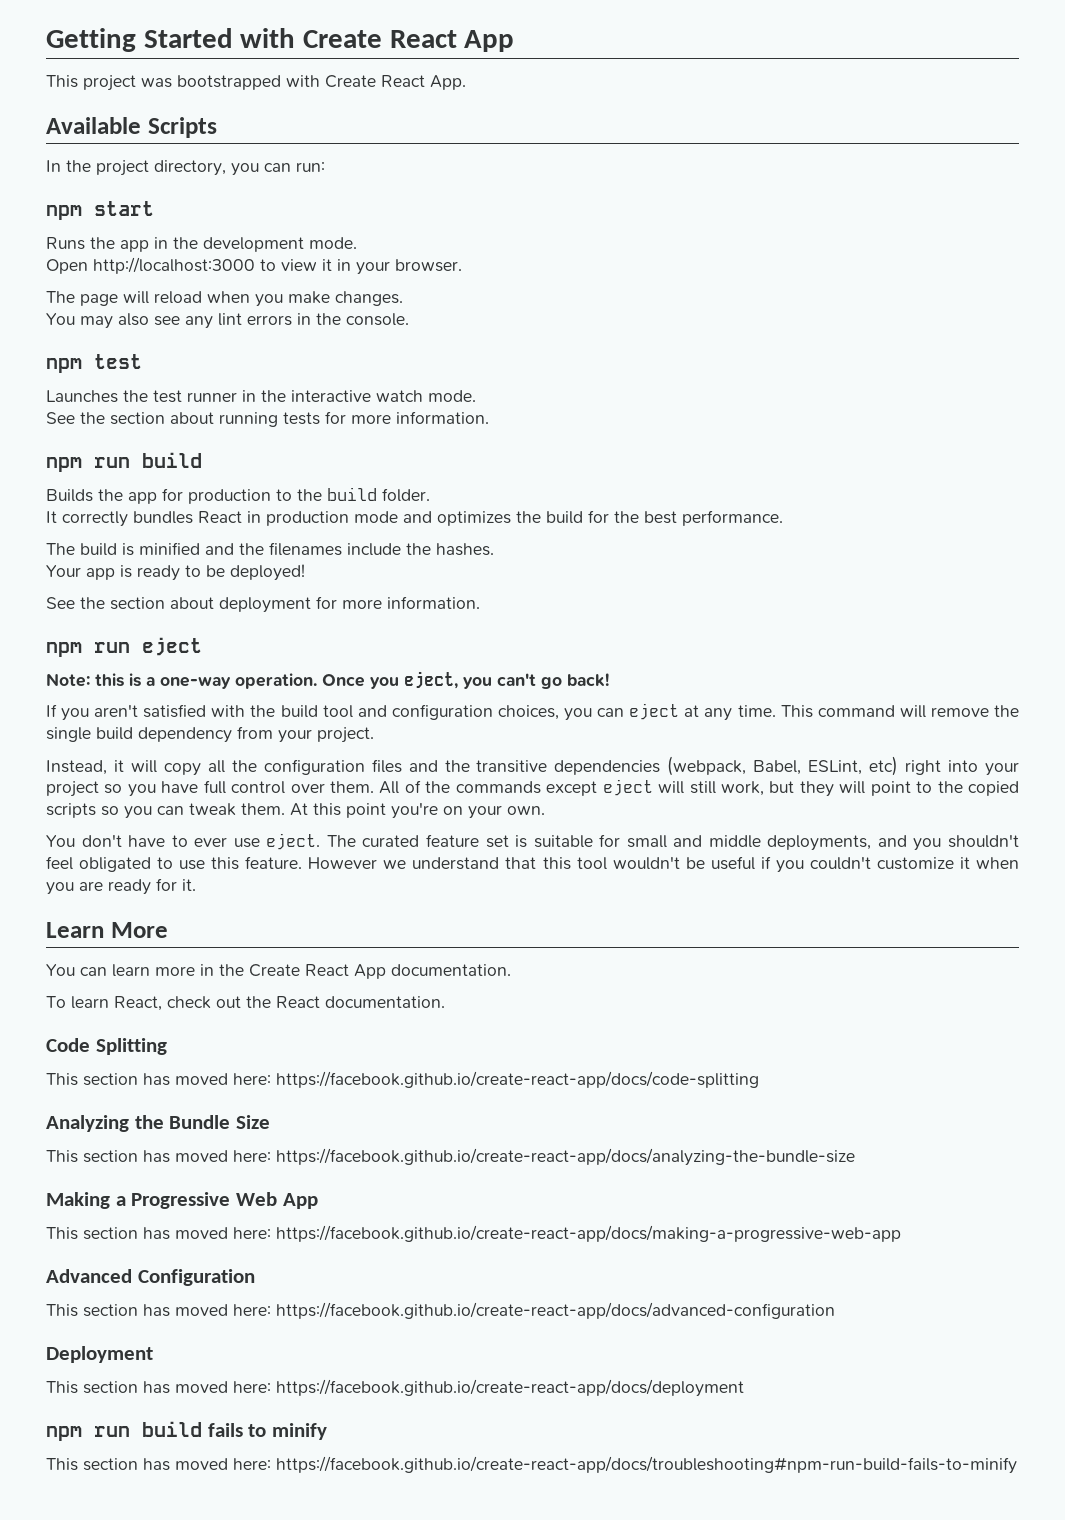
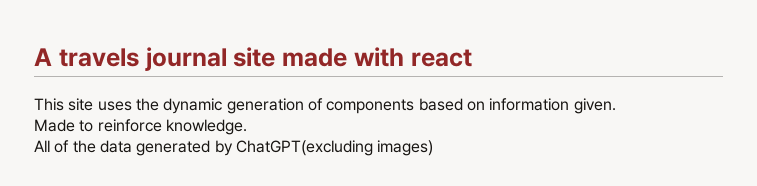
- Getting Started with Create React App
- This project was bootstrapped with Create React App.
- Available Scripts
- In the project directory, you can run:
- npm start
- Runs the app in the development mode.
- Open http://localhost:3000 to view it in your browser.
- The page will reload when you make changes.
- You may also see any lint errors in the console.
- npm test
- Launches the test runner in the interactive watch mode.
- See the section about running tests for more information.
- npm run build
- Builds the app for production to the build folder.
- It correctly bundles React in production mode and optimizes the build for the best performance.
- The build is minified and the filenames include the hashes.
- Your app is ready to be deployed!
- See the section about deployment for more information.
- npm run eject
- Note: this is a one-way operation. Once you eject, you can't go back!
- If you aren't satisfied with the build tool and configuration choices, you can eject at any time. This command will remove the single build dependency from your project.
- Instead, it will copy all the configuration files and the transitive dependencies (webpack, Babel, ESLint, etc) right into your project so you have full control over them. All of the commands except eject will still work, but they will point to the copied scripts so you can tweak them. At this point you're on your own.
- You don't have to ever use eject. The curated feature set is suitable for small and middle deployments, and you shouldn't feel obligated to use this feature. However we understand that this tool wouldn't be useful if you couldn't customize it when you are ready for it.
- Learn More
- You can learn more in the Create React App documentation.
- To learn React, check out the React documentation.
- Code Splitting
- This section has moved here: https://facebook.github.io/create-react-app/docs/code-splitting
- Analyzing the Bundle Size
- This section has moved here: https://facebook.github.io/create-react-app/docs/analyzing-the-bundle-size
- Making a Progressive Web App
- This section has moved here: https://facebook.github.io/create-react-app/docs/making-a-progressive-web-app
- Advanced Configuration
- This section has moved here: https://facebook.github.io/create-react-app/docs/advanced-configuration
- Deployment
- This section has moved here: https://facebook.github.io/create-react-app/docs/deployment
- npm run build fails to minify
- This section has moved here: https://facebook.github.io/create-react-app/docs/troubleshooting#npm-run-build-fails-to-minify
+ A travels journal site made with react
+ This site uses the dynamic generation of components based on information given.
+ Made to reinforce knowledge.
+ All of the data generated by ChatGPT(excluding images)

